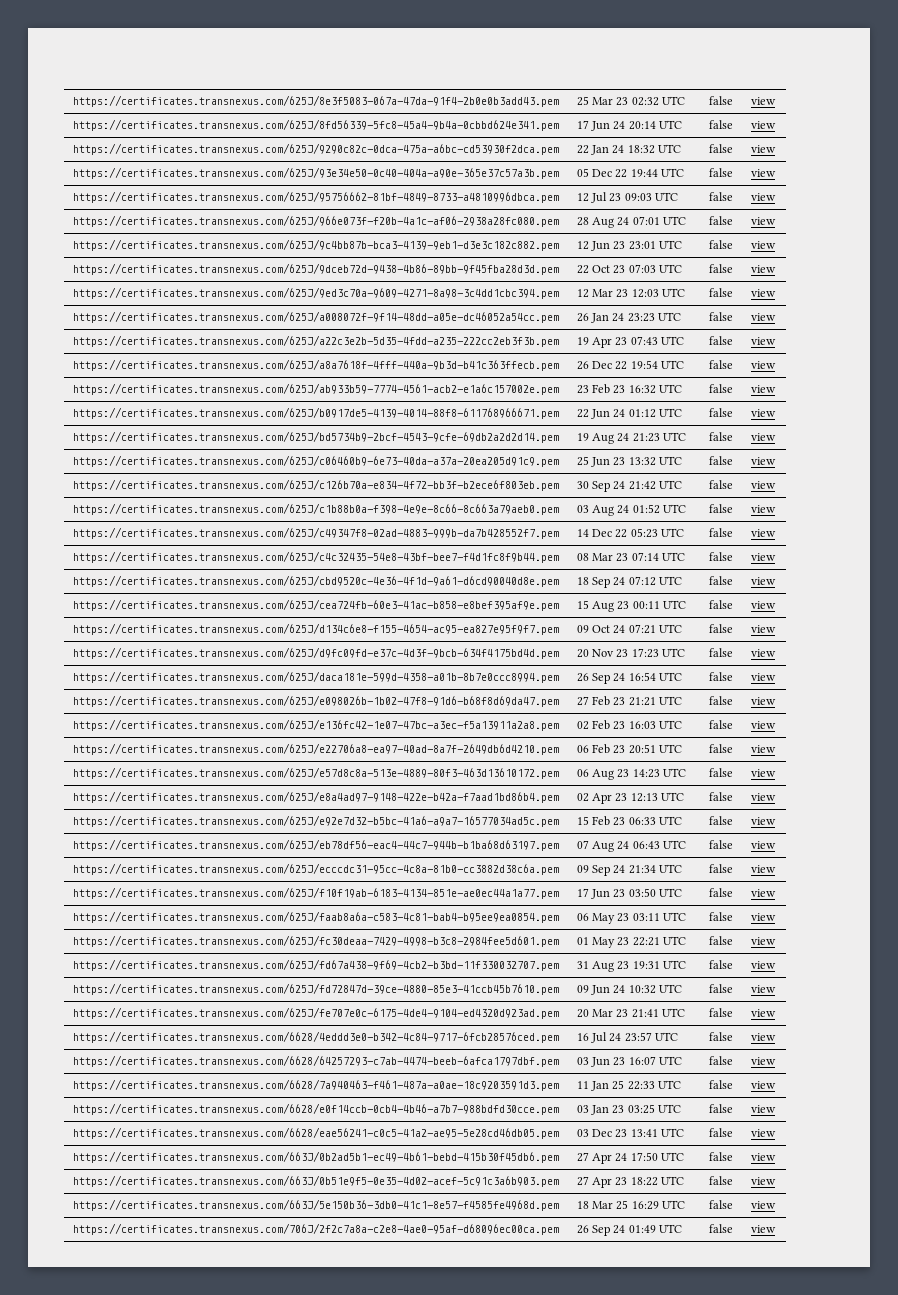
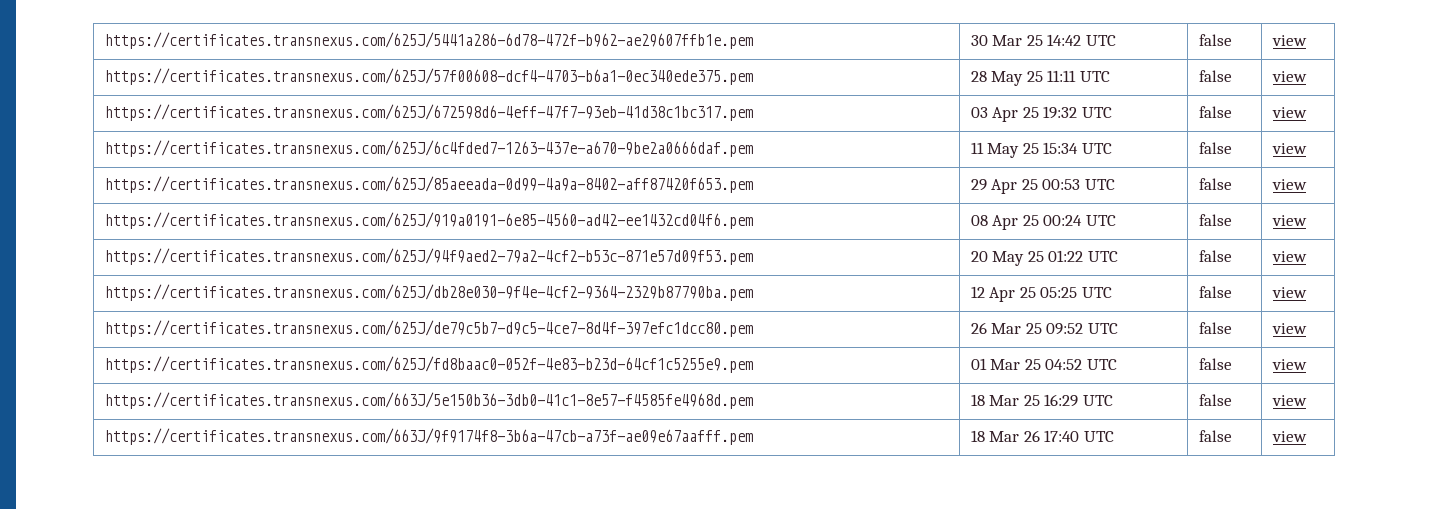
- https://certificates.transnexus.com/625J/8e3f5083-067a-47da-91f4-2b0e0b3add43.pem | 25 Mar 23 02:32 UTC | false | view
- https://certificates.transnexus.com/625J/8fd56339-5fc8-45a4-9b4a-0cbbd624e341.pem | 17 Jun 24 20:14 UTC | false | view
- https://certificates.transnexus.com/625J/9290c82c-0dca-475a-a6bc-cd53930f2dca.pem | 22 Jan 24 18:32 UTC | false | view
- https://certificates.transnexus.com/625J/93e34e50-0c40-404a-a90e-365e37c57a3b.pem | 05 Dec 22 19:44 UTC | false | view
- https://certificates.transnexus.com/625J/95756662-81bf-4849-8733-a4810996dbca.pem | 12 Jul 23 09:03 UTC | false | view
- https://certificates.transnexus.com/625J/966e073f-f20b-4a1c-af06-2938a28fc080.pem | 28 Aug 24 07:01 UTC | false | view
- https://certificates.transnexus.com/625J/9c4bb87b-bca3-4139-9eb1-d3e3c182c882.pem | 12 Jun 23 23:01 UTC | false | view
- https://certificates.transnexus.com/625J/9dceb72d-9438-4b86-89bb-9f45fba28d3d.pem | 22 Oct 23 07:03 UTC | false | view
- https://certificates.transnexus.com/625J/9ed3c70a-9609-4271-8a98-3c4dd1cbc394.pem | 12 Mar 23 12:03 UTC | false | view
- https://certificates.transnexus.com/625J/a008072f-9f14-48dd-a05e-dc46052a54cc.pem | 26 Jan 24 23:23 UTC | false | view
- https://certificates.transnexus.com/625J/a22c3e2b-5d35-4fdd-a235-222cc2eb3f3b.pem | 19 Apr 23 07:43 UTC | false | view
- https://certificates.transnexus.com/625J/a8a7618f-4fff-440a-9b3d-b41c363ffecb.pem | 26 Dec 22 19:54 UTC | false | view
- https://certificates.transnexus.com/625J/ab933b59-7774-4561-acb2-e1a6c157002e.pem | 23 Feb 23 16:32 UTC | false | view
- https://certificates.transnexus.com/625J/b0917de5-4139-4014-88f8-611768966671.pem | 22 Jun 24 01:12 UTC | false | view
- https://certificates.transnexus.com/625J/bd5734b9-2bcf-4543-9cfe-69db2a2d2d14.pem | 19 Aug 24 21:23 UTC | false | view
- https://certificates.transnexus.com/625J/c06460b9-6e73-40da-a37a-20ea205d91c9.pem | 25 Jun 23 13:32 UTC | false | view
- https://certificates.transnexus.com/625J/c126b70a-e834-4f72-bb3f-b2ece6f803eb.pem | 30 Sep 24 21:42 UTC | false | view
- https://certificates.transnexus.com/625J/c1b88b0a-f398-4e9e-8c66-8c663a79aeb0.pem | 03 Aug 24 01:52 UTC | false | view
- https://certificates.transnexus.com/625J/c49347f8-02ad-4883-999b-da7b428552f7.pem | 14 Dec 22 05:23 UTC | false | view
- https://certificates.transnexus.com/625J/c4c32435-54e8-43bf-bee7-f4d1fc8f9b44.pem | 08 Mar 23 07:14 UTC | false | view
- https://certificates.transnexus.com/625J/cbd9520c-4e36-4f1d-9a61-d6cd90040d8e.pem | 18 Sep 24 07:12 UTC | false | view
- https://certificates.transnexus.com/625J/cea724fb-60e3-41ac-b858-e8bef395af9e.pem | 15 Aug 23 00:11 UTC | false | view
- https://certificates.transnexus.com/625J/d134c6e8-f155-4654-ac95-ea827e95f9f7.pem | 09 Oct 24 07:21 UTC | false | view
- https://certificates.transnexus.com/625J/d9fc09fd-e37c-4d3f-9bcb-634f4175bd4d.pem | 20 Nov 23 17:23 UTC | false | view
- https://certificates.transnexus.com/625J/daca181e-599d-4358-a01b-8b7e0ccc8994.pem | 26 Sep 24 16:54 UTC | false | view
- https://certificates.transnexus.com/625J/e098026b-1b02-47f8-91d6-b68f8d69da47.pem | 27 Feb 23 21:21 UTC | false | view
- https://certificates.transnexus.com/625J/e136fc42-1e07-47bc-a3ec-f5a13911a2a8.pem | 02 Feb 23 16:03 UTC | false | view
- https://certificates.transnexus.com/625J/e22706a8-ea97-40ad-8a7f-2649db6d4210.pem | 06 Feb 23 20:51 UTC | false | view
- https://certificates.transnexus.com/625J/e57d8c8a-513e-4889-80f3-463d13610172.pem | 06 Aug 23 14:23 UTC | false | view
- https://certificates.transnexus.com/625J/e8a4ad97-9148-422e-b42a-f7aad1bd86b4.pem | 02 Apr 23 12:13 UTC | false | view
- https://certificates.transnexus.com/625J/e92e7d32-b5bc-41a6-a9a7-16577034ad5c.pem | 15 Feb 23 06:33 UTC | false | view
- https://certificates.transnexus.com/625J/eb78df56-eac4-44c7-944b-b1ba68d63197.pem | 07 Aug 24 06:43 UTC | false | view
- https://certificates.transnexus.com/625J/ecccdc31-95cc-4c8a-81b0-cc3882d38c6a.pem | 09 Sep 24 21:34 UTC | false | view
- https://certificates.transnexus.com/625J/f10f19ab-6183-4134-851e-ae0ec44a1a77.pem | 17 Jun 23 03:50 UTC | false | view
- https://certificates.transnexus.com/625J/faab8a6a-c583-4c81-bab4-b95ee9ea0854.pem | 06 May 23 03:11 UTC | false | view
- https://certificates.transnexus.com/625J/fc30deaa-7429-4998-b3c8-2984fee5d601.pem | 01 May 23 22:21 UTC | false | view
- https://certificates.transnexus.com/625J/fd67a438-9f69-4cb2-b3bd-11f330032707.pem | 31 Aug 23 19:31 UTC | false | view
- https://certificates.transnexus.com/625J/fd72847d-39ce-4880-85e3-41ccb45b7610.pem | 09 Jun 24 10:32 UTC | false | view
- https://certificates.transnexus.com/625J/fe707e0c-6175-4de4-9104-ed4320d923ad.pem | 20 Mar 23 21:41 UTC | false | view
- https://certificates.transnexus.com/6628/4eddd3e0-b342-4c84-9717-6fcb28576ced.pem | 16 Jul 24 23:57 UTC | false | view
- https://certificates.transnexus.com/6628/64257293-c7ab-4474-beeb-6afca1797dbf.pem | 03 Jun 23 16:07 UTC | false | view
- https://certificates.transnexus.com/6628/7a940463-f461-487a-a0ae-18c9203591d3.pem | 11 Jan 25 22:33 UTC | false | view
- https://certificates.transnexus.com/6628/e0f14ccb-0cb4-4b46-a7b7-988bdfd30cce.pem | 03 Jan 23 03:25 UTC | false | view
- https://certificates.transnexus.com/6628/eae56241-c0c5-41a2-ae95-5e28cd46db05.pem | 03 Dec 23 13:41 UTC | false | view
- https://certificates.transnexus.com/663J/0b2ad5b1-ec49-4b61-bebd-415b30f45db6.pem | 27 Apr 24 17:50 UTC | false | view
- https://certificates.transnexus.com/663J/0b51e9f5-0e35-4d02-acef-5c91c3a6b903.pem | 27 Apr 23 18:22 UTC | false | view
+ https://certificates.transnexus.com/625J/5441a286-6d78-472f-b962-ae29607ffb1e.pem | 30 Mar 25 14:42 UTC | false | view
+ https://certificates.transnexus.com/625J/57f00608-dcf4-4703-b6a1-0ec340ede375.pem | 28 May 25 11:11 UTC | false | view
+ https://certificates.transnexus.com/625J/672598d6-4eff-47f7-93eb-41d38c1bc317.pem | 03 Apr 25 19:32 UTC | false | view
+ https://certificates.transnexus.com/625J/6c4fded7-1263-437e-a670-9be2a0666daf.pem | 11 May 25 15:34 UTC | false | view
+ https://certificates.transnexus.com/625J/85aeeada-0d99-4a9a-8402-aff87420f653.pem | 29 Apr 25 00:53 UTC | false | view
+ https://certificates.transnexus.com/625J/919a0191-6e85-4560-ad42-ee1432cd04f6.pem | 08 Apr 25 00:24 UTC | false | view
+ https://certificates.transnexus.com/625J/94f9aed2-79a2-4cf2-b53c-871e57d09f53.pem | 20 May 25 01:22 UTC | false | view
+ https://certificates.transnexus.com/625J/db28e030-9f4e-4cf2-9364-2329b87790ba.pem | 12 Apr 25 05:25 UTC | false | view
+ https://certificates.transnexus.com/625J/de79c5b7-d9c5-4ce7-8d4f-397efc1dcc80.pem | 26 Mar 25 09:52 UTC | false | view
+ https://certificates.transnexus.com/625J/fd8baac0-052f-4e83-b23d-64cf1c5255e9.pem | 01 Mar 25 04:52 UTC | false | view
- https://certificates.transnexus.com/706J/2f2c7a8a-c2e8-4ae0-95af-d68096ec00ca.pem | 26 Sep 24 01:49 UTC | false | view
+ https://certificates.transnexus.com/663J/9f9174f8-3b6a-47cb-a73f-ae09e67aafff.pem | 18 Mar 26 17:40 UTC | false | view

